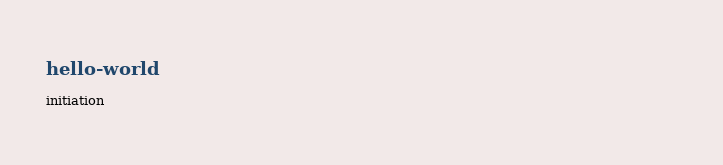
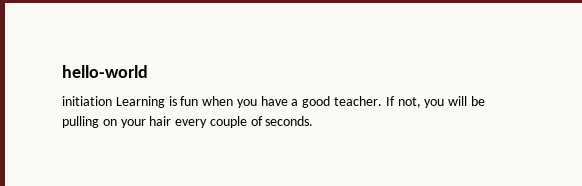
- initiation
+ initiation Learning is fun when you have a good teacher. If not, you will be pulling on your hair every couple of seconds.

